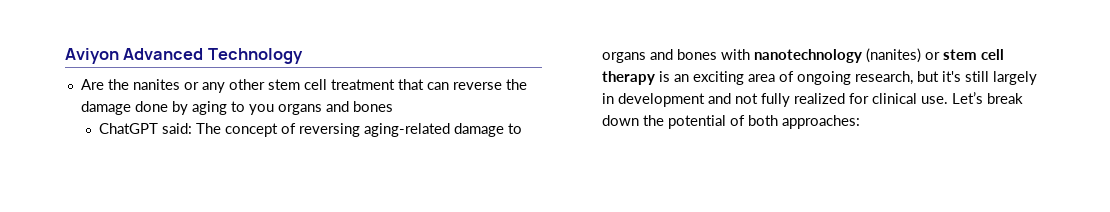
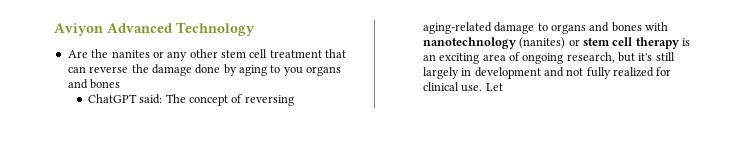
- Let’s break down the potential of both approaches:
+ Let

